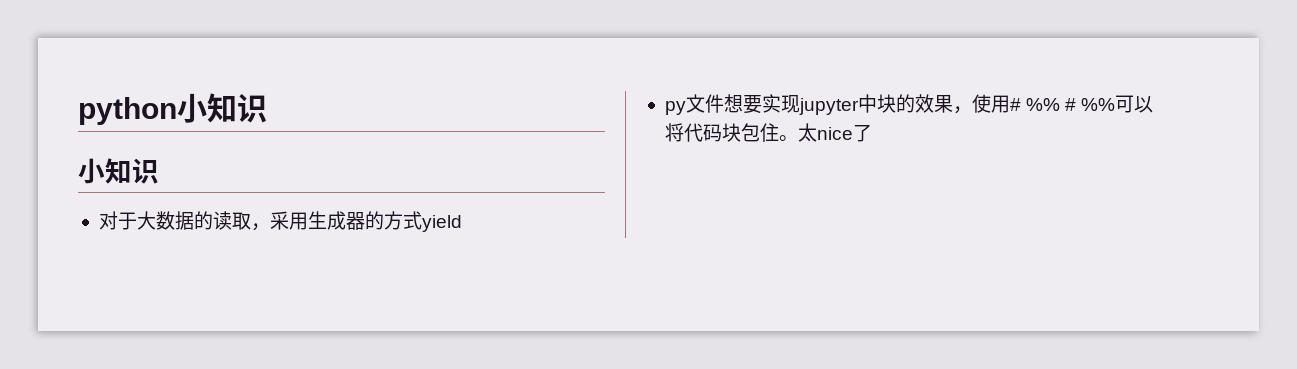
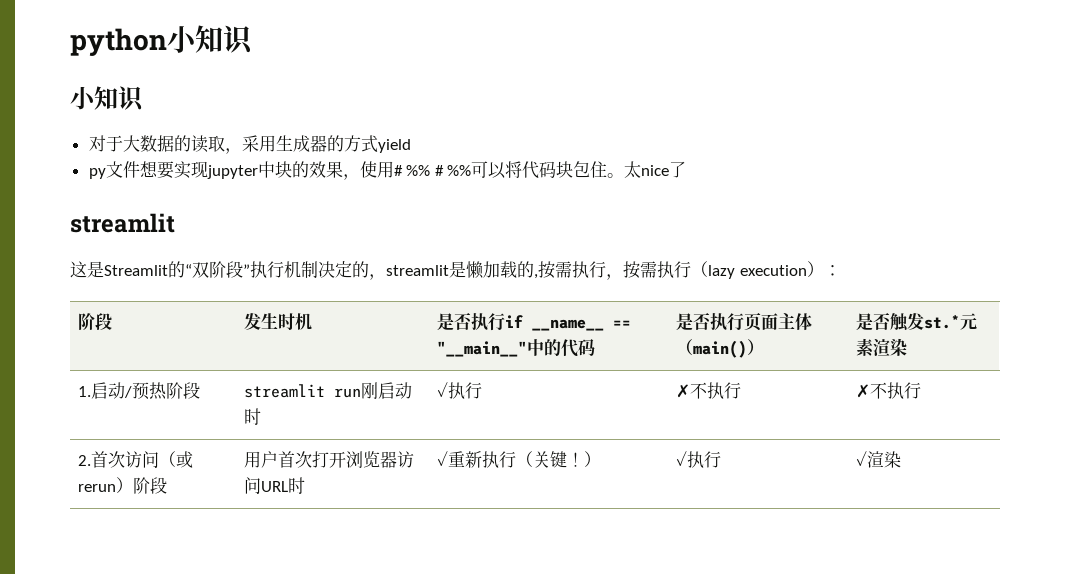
  太nice了
+ streamlit
+ 这是Streamlit的“双阶段”执行机制决定的，streamlit是懒加载的,按需执行，按需执行（lazy execution）：
+ 阶段 | 发生时机 | 是否执行if __name__ == "__main__"中的代码 | 是否执行页面主体（main()） | 是否触发st.*元素渲染
+ 1.启动/预热阶段 | streamlit run刚启动时 | ✓执行 | ✗不执行 | ✗不执行
+ 2.首次访问（或rerun）阶段 | 用户首次打开浏览器访问URL时 | ✓重新执行（关键！） | ✓执行 | ✓渲染

